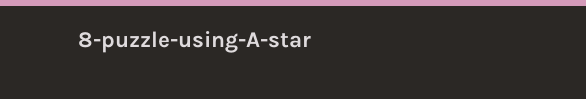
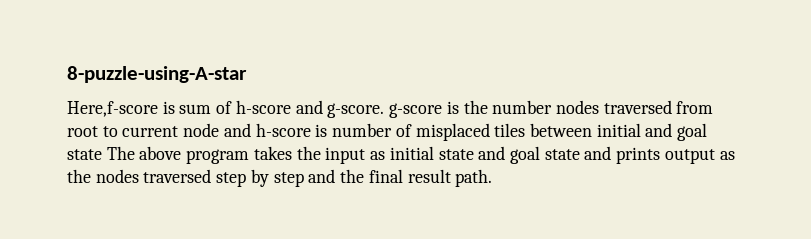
+ Here,f-score is sum of h-score and g-score. g-score is the number nodes traversed from root to current node and h-score is number of misplaced tiles between initial and goal state The above program takes the input as initial state and goal state and prints output as the nodes traversed step by step and the final result path.

